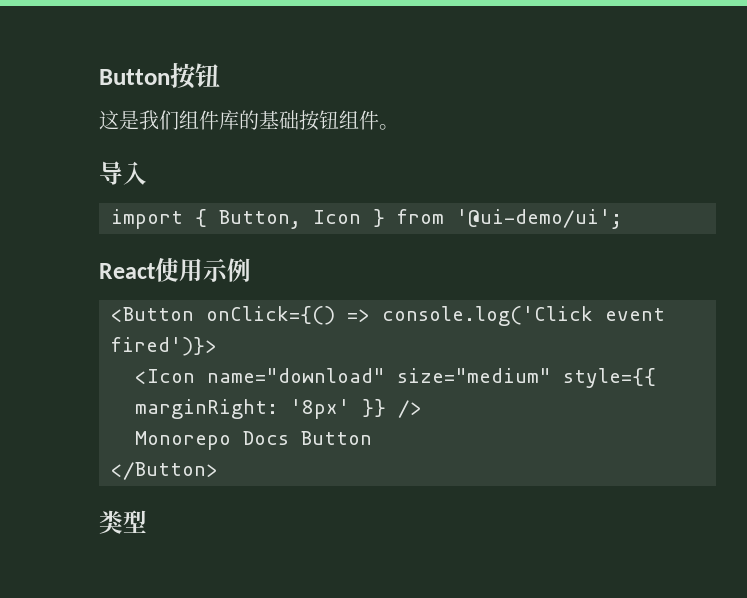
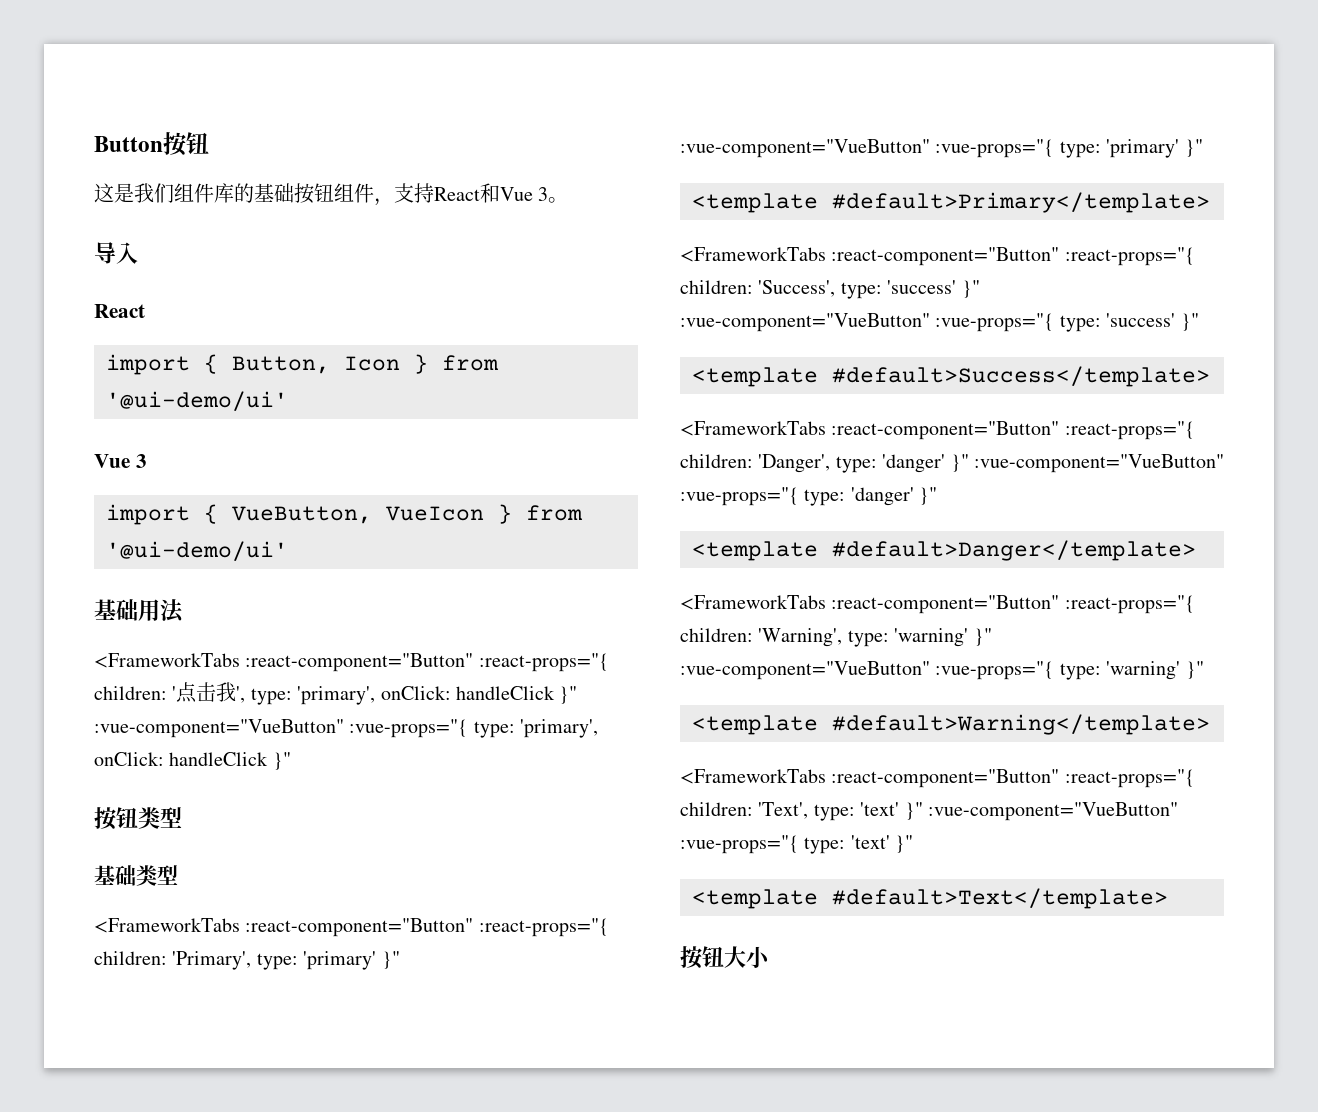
- 这是我们组件库的基础按钮组件。
+ 这是我们组件库的基础按钮组件，支持React和Vue 3。
  导入
+ React
- import { Button, Icon } from '@ui-demo/ui';
- React使用示例
- <Button onClick={() => console.log('Click event fired')}>
- <Icon name="download" size="medium" style={{ marginRight: '8px' }} />
- Monorepo Docs Button
- </Button>
- 类型
+ import { Button, Icon } from '@ui-demo/ui'
+ Vue 3
+ import { VueButton, VueIcon } from '@ui-demo/ui'
+ 基础用法
+ <FrameworkTabs :react-component="Button" :react-props="{ children: '点击我', type: 'primary', onClick: handleClick }" :vue-component="VueButton" :vue-props="{ type: 'primary', onClick: handleClick }"
+ 按钮类型
+ 基础类型
+ <FrameworkTabs :react-component="Button" :react-props="{ children: 'Primary', type: 'primary' }" :vue-component="VueButton" :vue-props="{ type: 'primary' }"
+ <template #default>Primary</template>
+ <FrameworkTabs :react-component="Button" :react-props="{ children: 'Success', type: 'success' }" :vue-component="VueButton" :vue-props="{ type: 'success' }"
+ <template #default>Success</template>
+ <FrameworkTabs :react-component="Button" :react-props="{ children: 'Danger', type: 'danger' }" :vue-component="VueButton" :vue-props="{ type: 'danger' }"
+ <template #default>Danger</template>
+ <FrameworkTabs :react-component="Button" :react-props="{ children: 'Warning', type: 'warning' }" :vue-component="VueButton" :vue-props="{ type: 'warning' }"
+ <template #default>Warning</template>
+ <FrameworkTabs :react-component="Button" :react-props="{ children: 'Text', type: 'text' }" :vue-component="VueButton" :vue-props="{ type: 'text' }"
+ <template #default>Text</template>
+ 按钮大小

